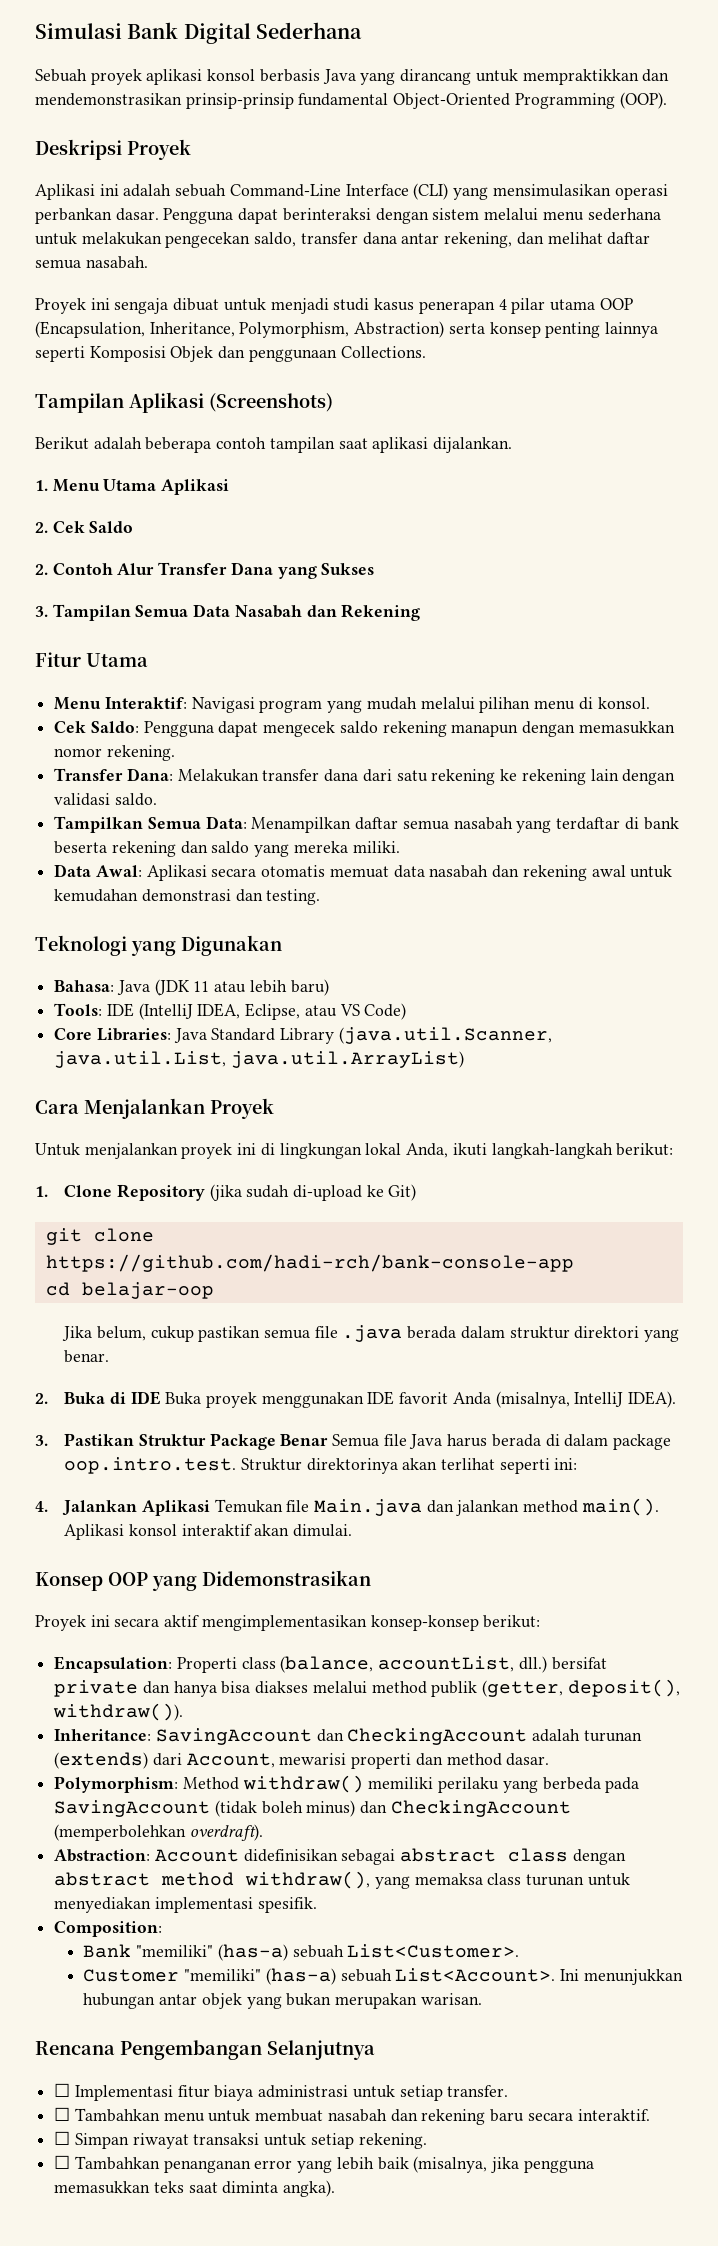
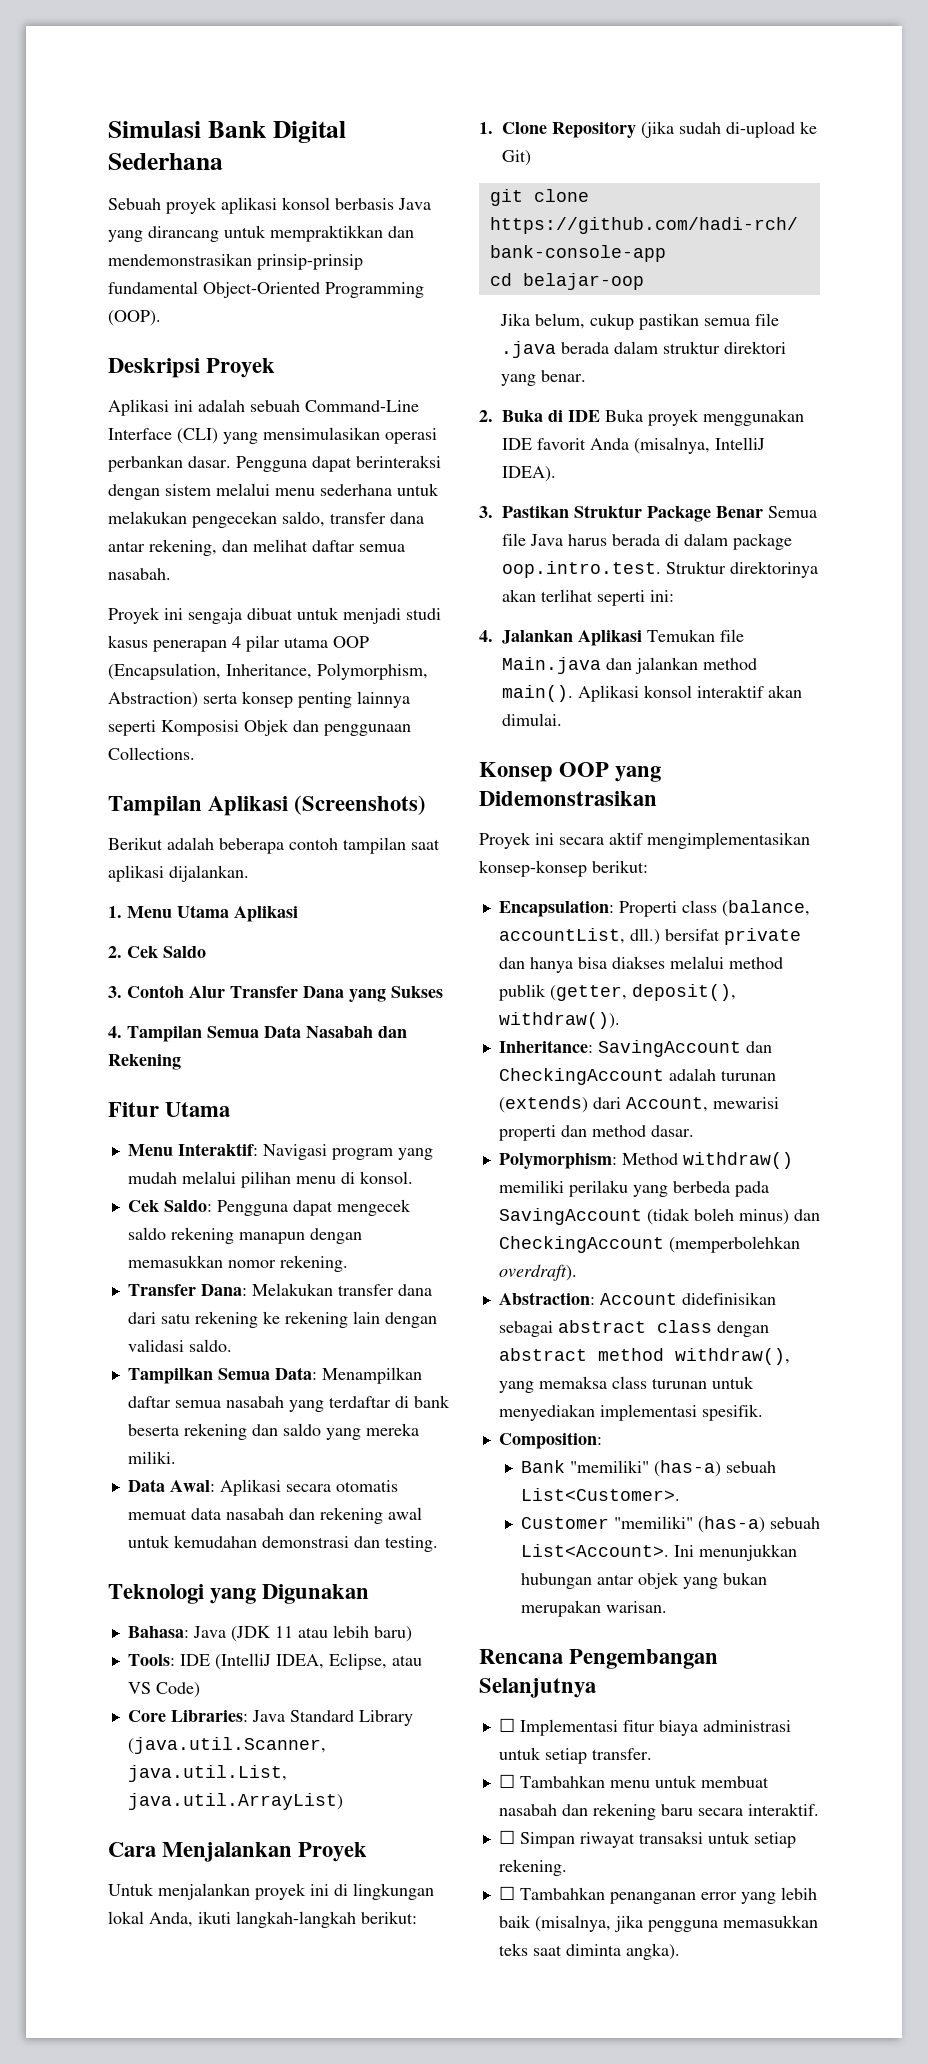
- 2. Contoh Alur Transfer Dana yang Sukses
+ 3. Contoh Alur Transfer Dana yang Sukses
- 3. Tampilan Semua Data Nasabah dan Rekening
+ 4. Tampilan Semua Data Nasabah dan Rekening

